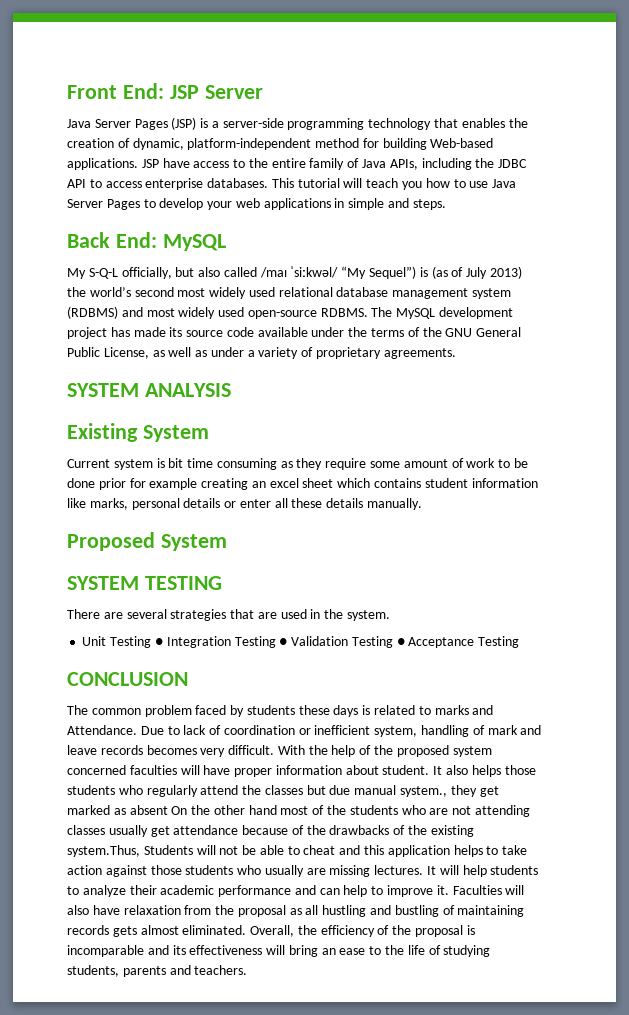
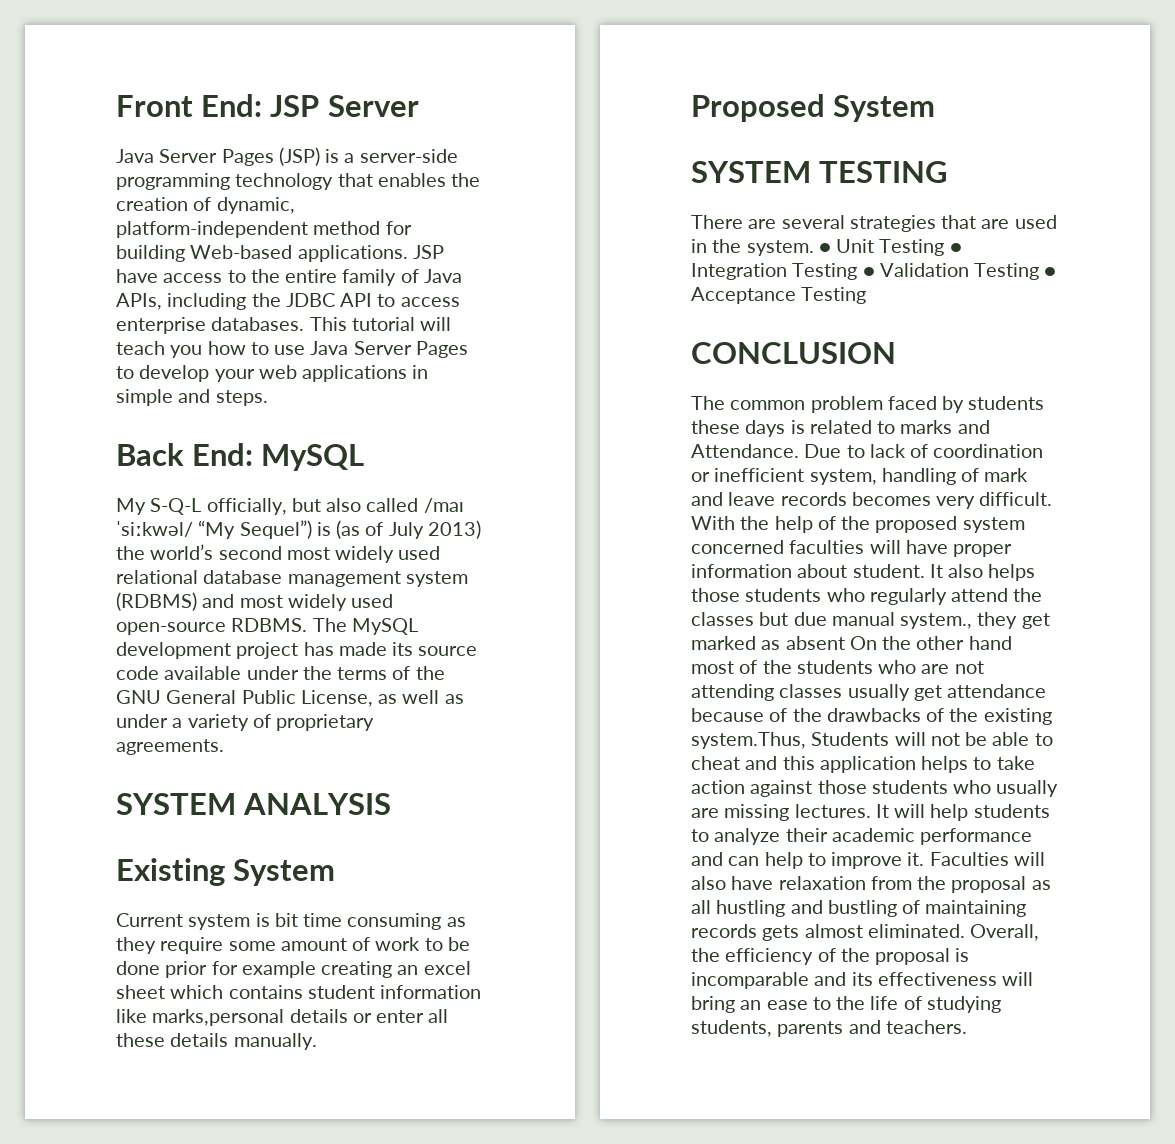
- Current system is bit time consuming as they require some amount of work to be done prior for example creating an excel sheet which contains student information like marks, personal details or enter all these details manually.
+ Current system is bit time consuming as they require some amount of work to be done prior for example creating an excel sheet which contains student information like marks,personal details or enter all these details manually.
- There are several strategies that are used in the system.
- Unit Testing ● Integration Testing ● Validation Testing ● Acceptance Testing
+ There are several strategies that are used in the system. ● Unit Testing ● Integration Testing ● Validation Testing ● Acceptance Testing

